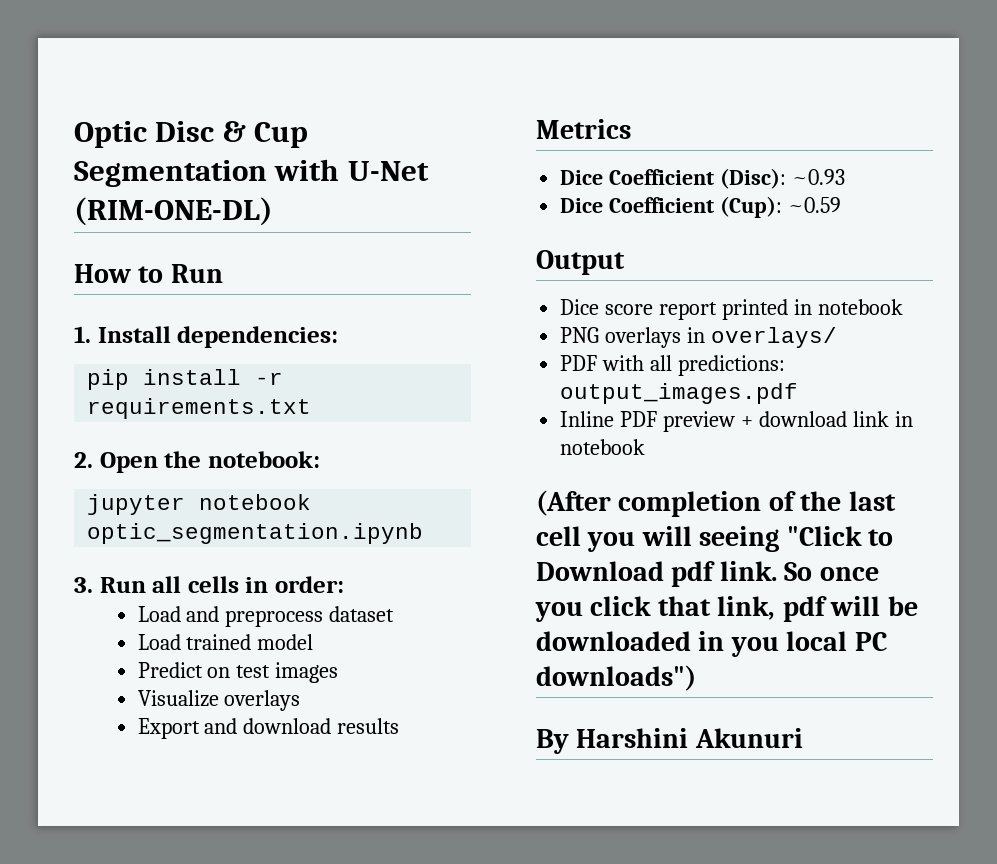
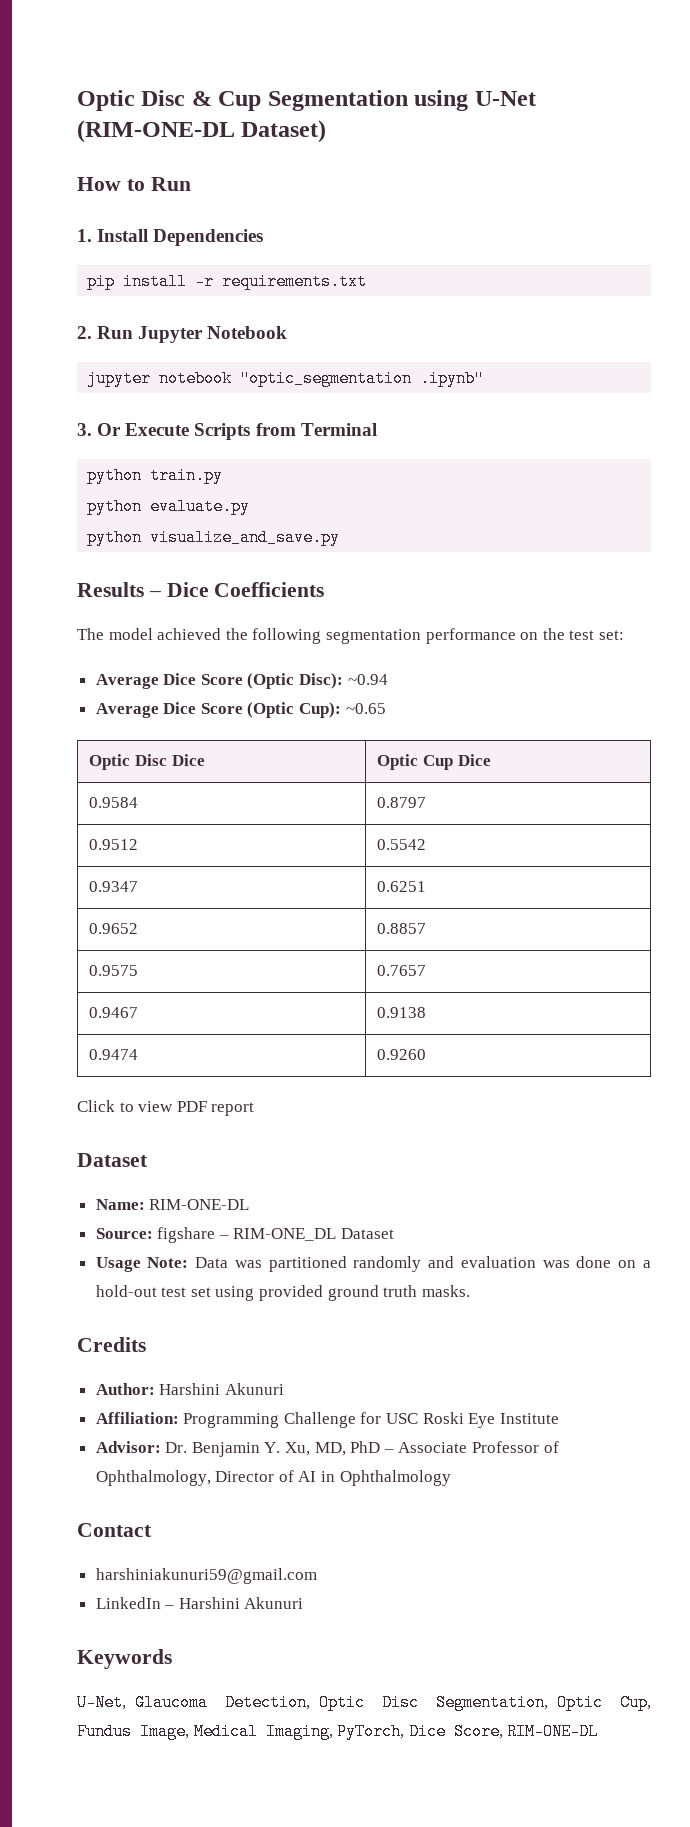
- Optic Disc & Cup Segmentation with U-Net (RIM-ONE-DL)
+ Optic Disc & Cup Segmentation using U-Net (RIM-ONE-DL Dataset)
- 1. Install dependencies:
+ 1. Install Dependencies
- 2. Open the notebook:
+ 2. Run Jupyter Notebook
- jupyter notebook optic_segmentation.ipynb
+ jupyter notebook "optic_segmentation .ipynb"
- 3. Run all cells in order:
- Load and preprocess dataset
- Load trained model
- Predict on test images
- Visualize overlays
- Export and download results
- Metrics
- Dice Coefficient (Disc): ~0.93
- Dice Coefficient (Cup): ~0.59
- Output
- Dice score report printed in notebook
- PNG overlays in overlays/
- PDF with all predictions: output_images.pdf
- Inline PDF preview + download link in notebook
- (After completion of the last cell you will seeing "Click to Download pdf link. So once you click that link, pdf will be downloaded in you local PC downloads")
- By Harshini Akunuri
+ 3. Or Execute Scripts from Terminal
+ python train.py
+ python evaluate.py
+ python visualize_and_save.py
+ Results – Dice Coefficients
+ The model achieved the following segmentation performance on the test set:
+ Average Dice Score (Optic Disc): ~0.94
+ Average Dice Score (Optic Cup): ~0.65
+ Optic Disc Dice | Optic Cup Dice
+ 0.9584 | 0.8797
+ 0.9512 | 0.5542
+ 0.9347 | 0.6251
+ 0.9652 | 0.8857
+ 0.9575 | 0.7657
+ 0.9467 | 0.9138
+ 0.9474 | 0.9260
+ Click to view PDF report
+ Dataset
+ Name: RIM-ONE-DL
+ Source: figshare – RIM-ONE_DL Dataset
+ Usage Note: Data was partitioned randomly and evaluation was done on a hold-out test set using provided ground truth masks.
+ Credits
+ Author: Harshini Akunuri
+ Affiliation: Programming Challenge for USC Roski Eye Institute
+ Advisor: Dr. Benjamin Y. Xu, MD, PhD – Associate Professor of Ophthalmology, Director of AI in Ophthalmology
+ Contact
+ harshiniakunuri59@gmail.com
+ LinkedIn – Harshini Akunuri
+ Keywords
+ U-Net, Glaucoma Detection, Optic Disc Segmentation, Optic Cup, Fundus Image, Medical Imaging, PyTorch, Dice Score, RIM-ONE-DL

